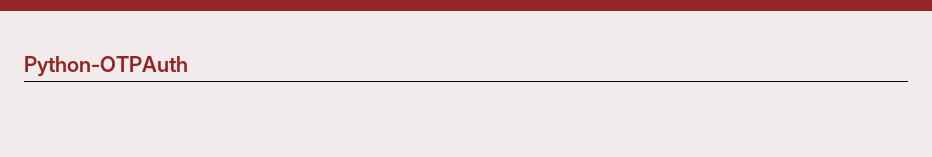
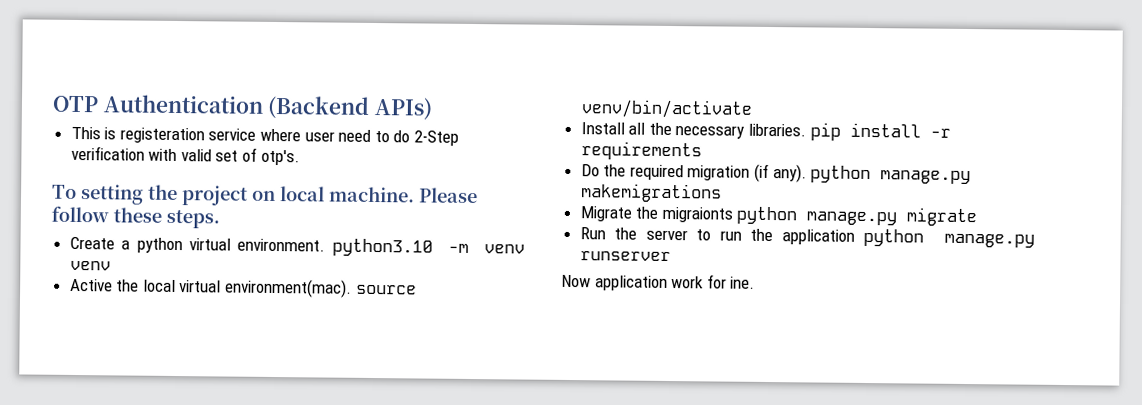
- Python-OTPAuth
+ OTP Authentication (Backend APIs)
+ This is registeration service where user need to do 2-Step verification with valid set of otp's.
+ To setting the project on local machine. Please follow these steps.
+ Create a python virtual environment. python3.10 -m venv venv
+ Active the local virtual environment(mac). source venv/bin/activate
+ Install all the necessary libraries. pip install -r requirements
+ Do the required migration (if any). python manage.py makemigrations
+ Migrate the migraionts python manage.py migrate
+ Run the server to run the application python manage.py runserver
+ Now application work for ine.

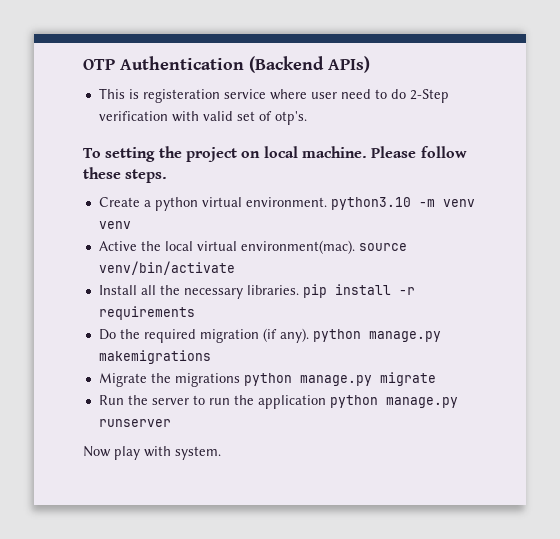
- Migrate the migraionts python manage.py migrate
+ Migrate the migrations python manage.py migrate
- Now application work for ine.
+ Now play with system.

